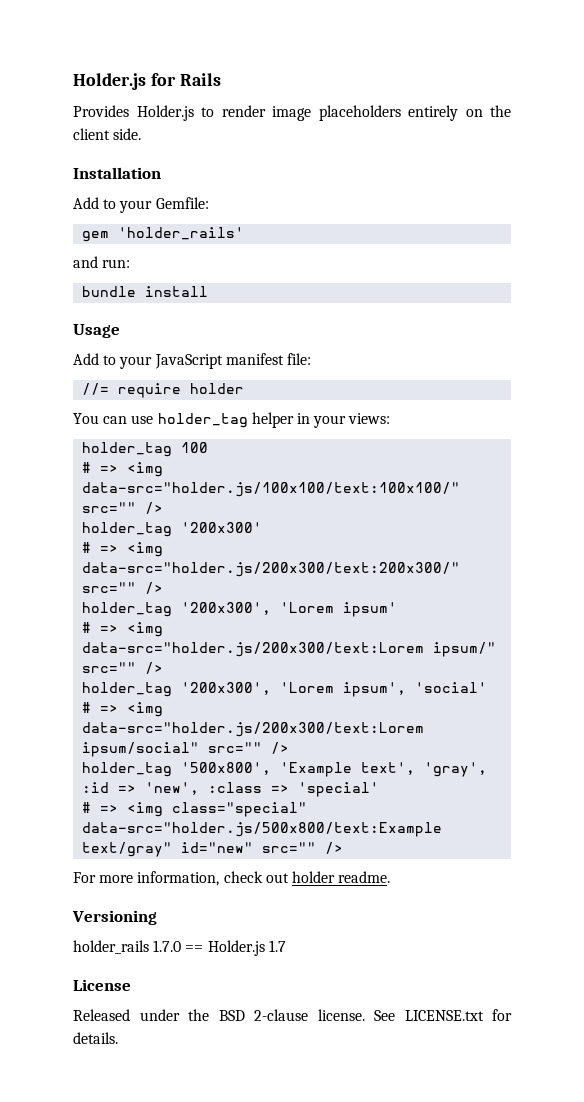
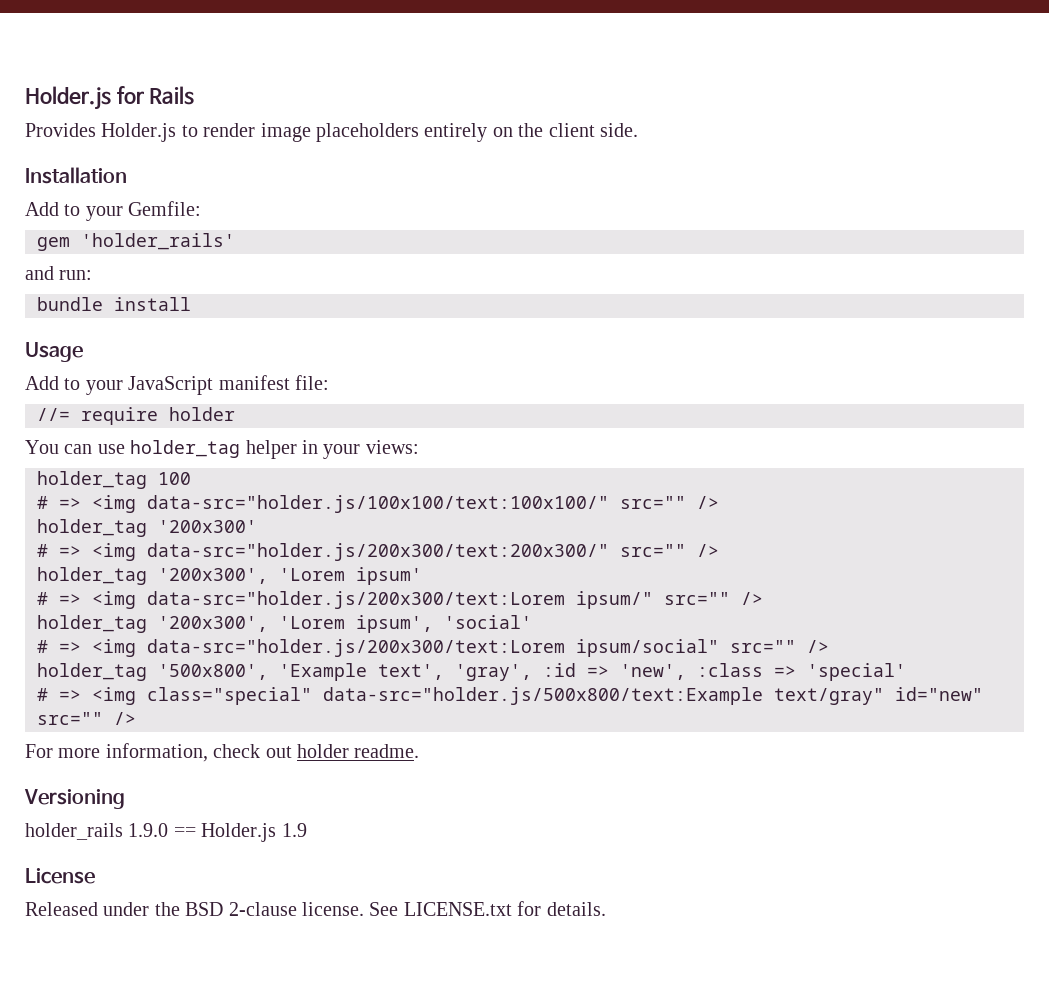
- holder_rails 1.7.0 == Holder.js 1.7
+ holder_rails 1.9.0 == Holder.js 1.9

